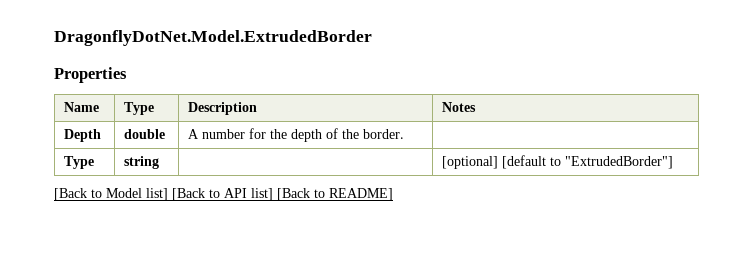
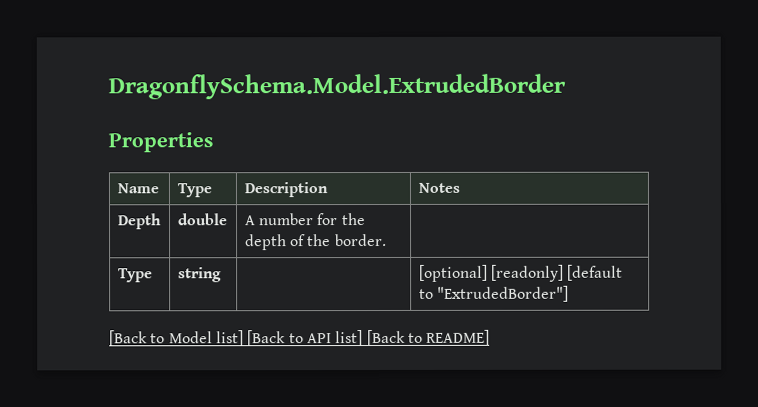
- DragonflyDotNet.Model.ExtrudedBorder
+ DragonflySchema.Model.ExtrudedBorder
- Type | string | | [optional] [default to "ExtrudedBorder"]
+ Type | string | | [optional] [readonly] [default to "ExtrudedBorder"]

